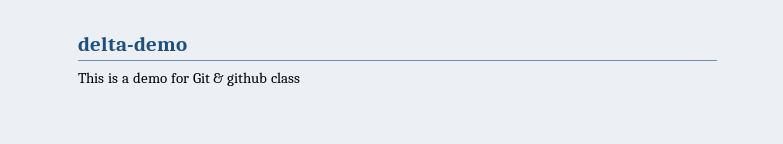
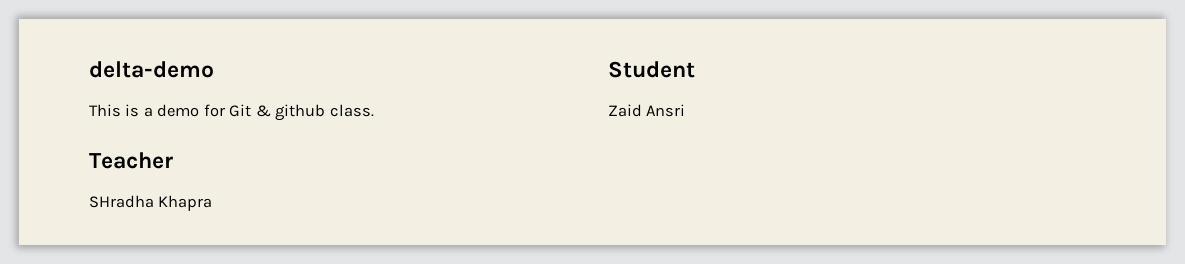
- This is a demo for Git & github class
+ This is a demo for Git & github class.
+ Teacher
+ SHradha Khapra
+ Student
+ Zaid Ansri

